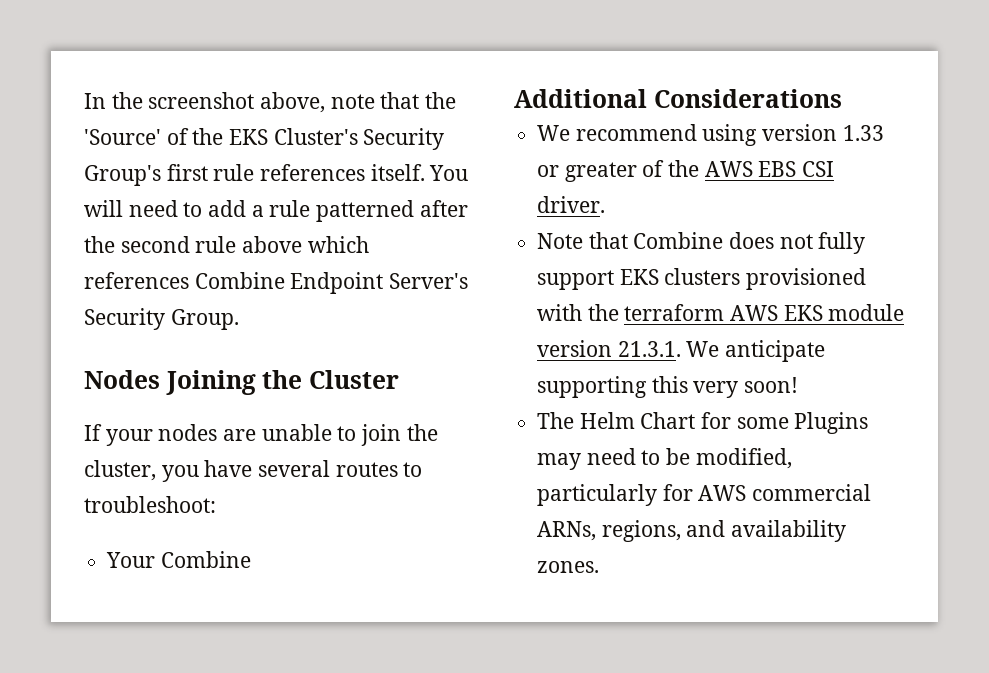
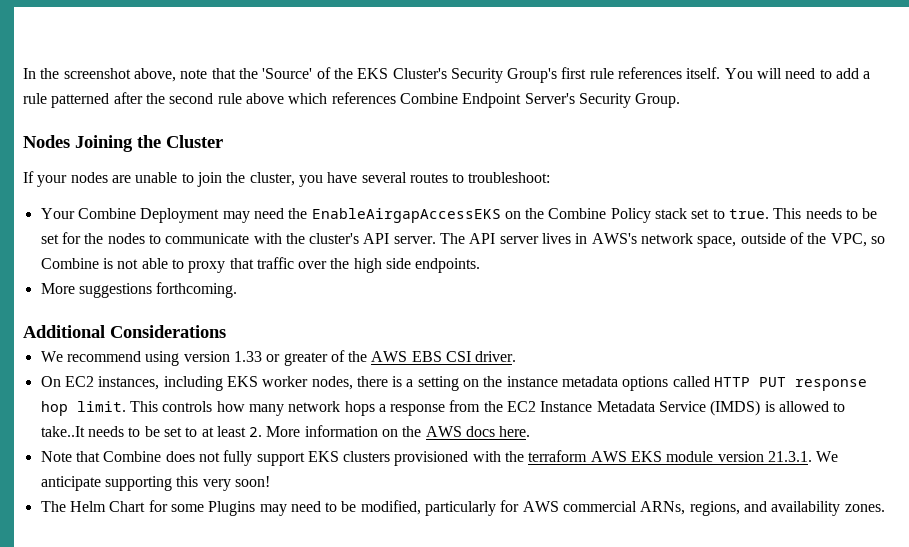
- Your Combine
+ Your Combine Deployment may need the EnableAirgapAccessEKS on the Combine Policy stack set to true. This needs to be set for the nodes to communicate with the cluster's API server. The API server lives in AWS's network space, outside of the VPC, so Combine is not able to proxy that traffic over the high side endpoints.
+ More suggestions forthcoming.
+ On EC2 instances, including EKS worker nodes, there is a setting on the instance metadata options called HTTP PUT response hop limit. This controls how many network hops a response from the EC2 Instance Metadata Service (IMDS) is allowed to take..It needs to be set to at least 2. More information on the AWS docs here.

